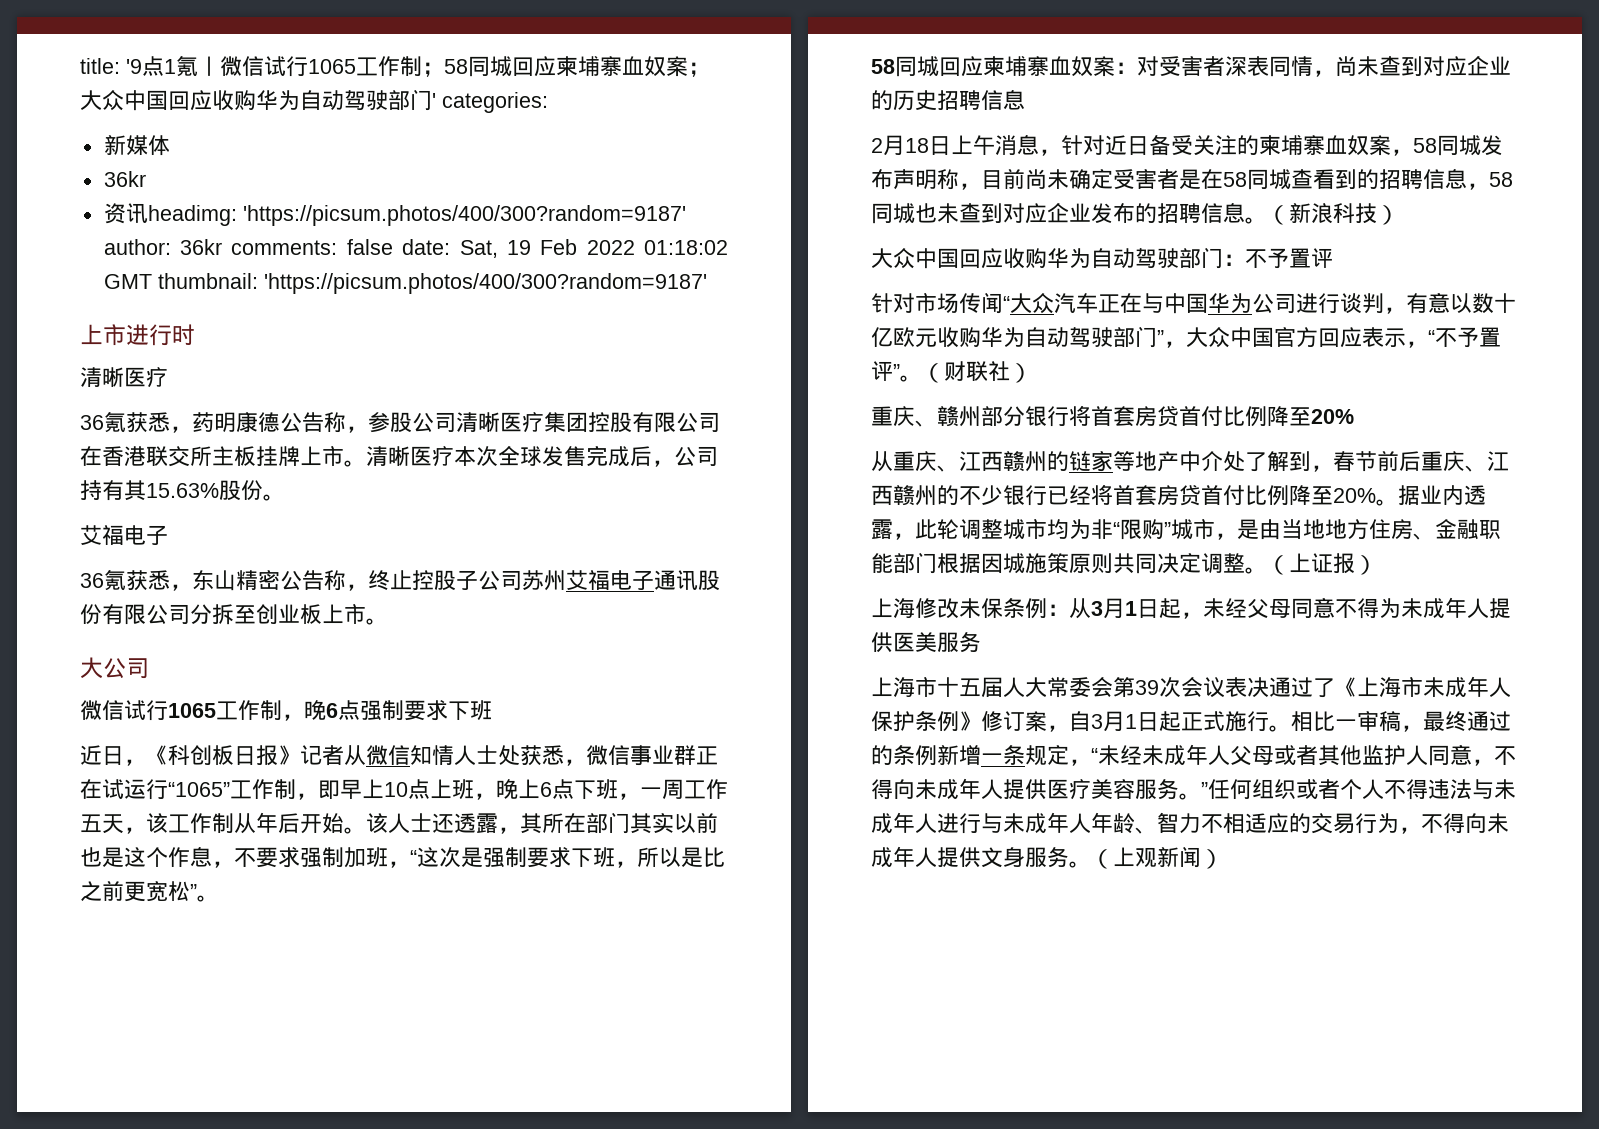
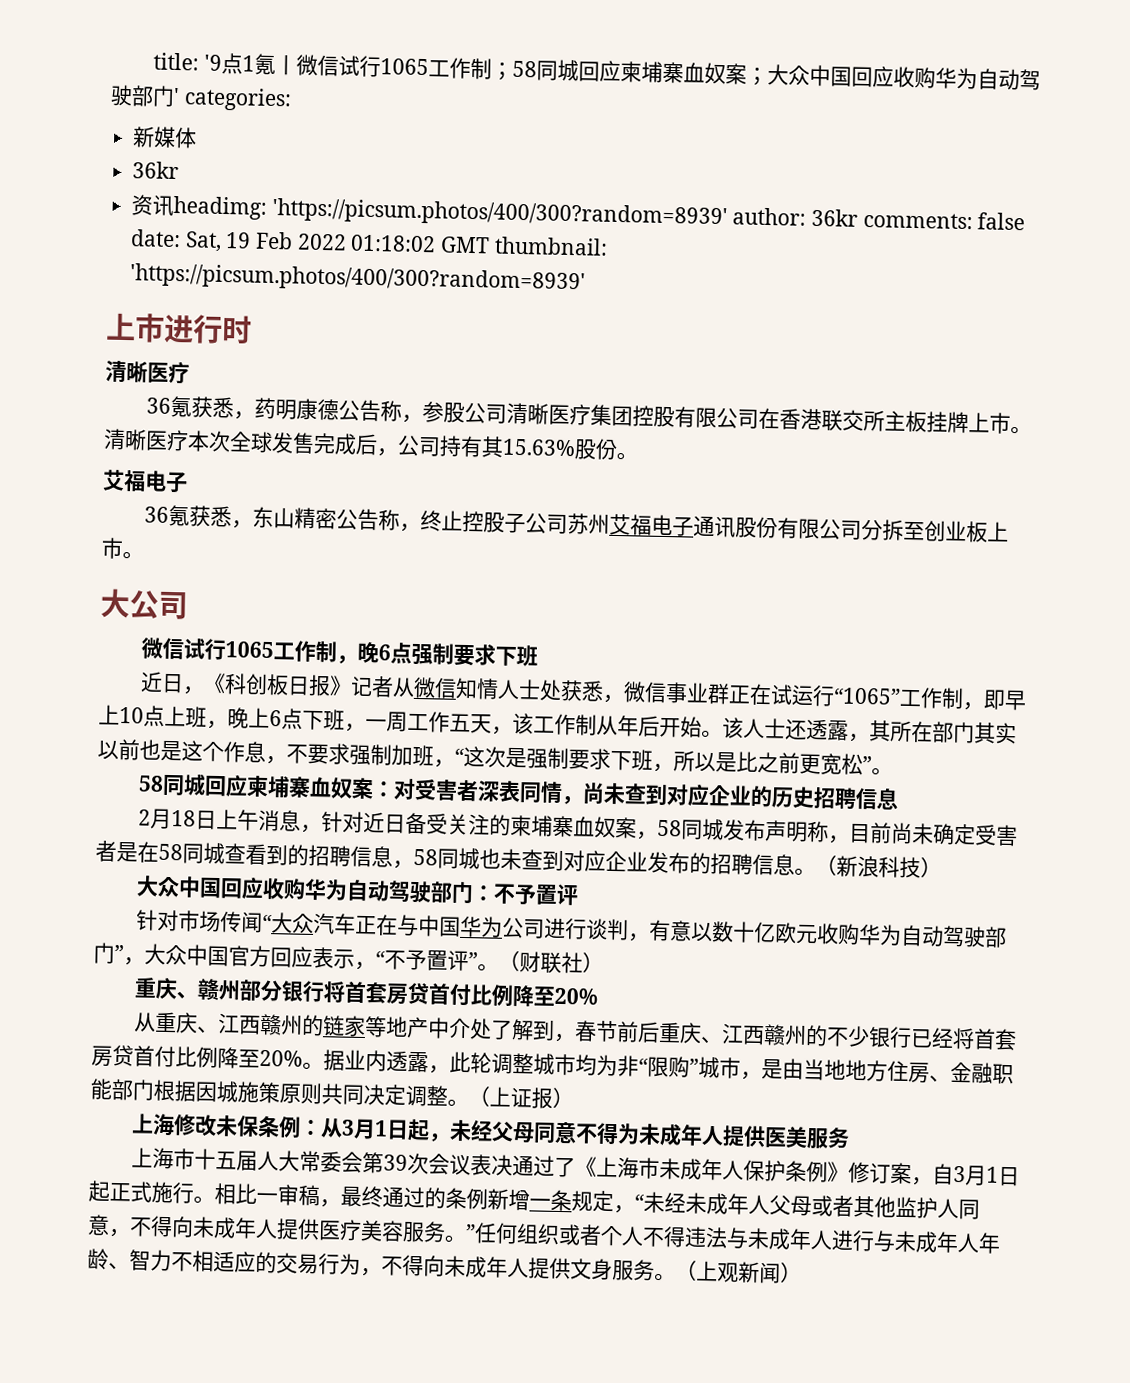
- 资讯headimg: 'https://picsum.photos/400/300?random=9187' author: 36kr comments: false date: Sat, 19 Feb 2022 01:18:02 GMT thumbnail: 'https://picsum.photos/400/300?random=9187'
+ 资讯headimg: 'https://picsum.photos/400/300?random=8939' author: 36kr comments: false date: Sat, 19 Feb 2022 01:18:02 GMT thumbnail: 'https://picsum.photos/400/300?random=8939'

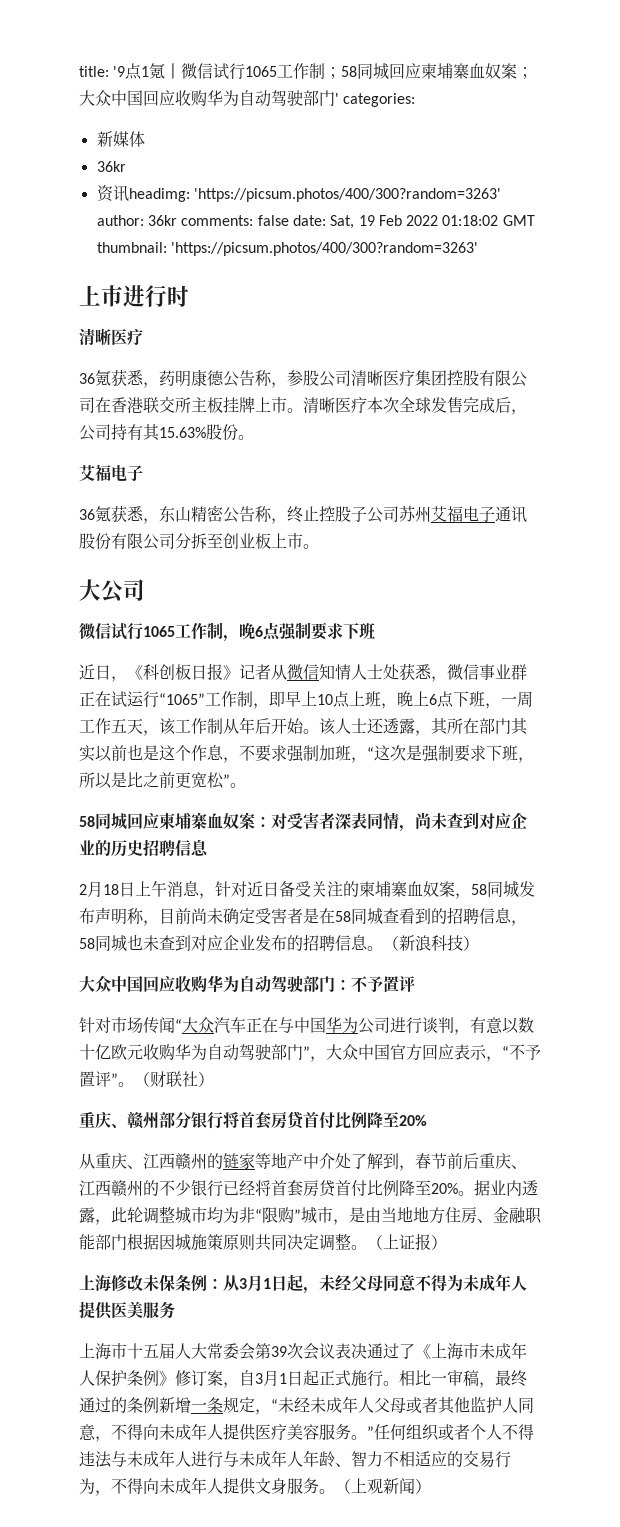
- 资讯headimg: 'https://picsum.photos/400/300?random=8939' author: 36kr comments: false date: Sat, 19 Feb 2022 01:18:02 GMT thumbnail: 'https://picsum.photos/400/300?random=8939'
+ 资讯headimg: 'https://picsum.photos/400/300?random=3263' author: 36kr comments: false date: Sat, 19 Feb 2022 01:18:02 GMT thumbnail: 'https://picsum.photos/400/300?random=3263'

